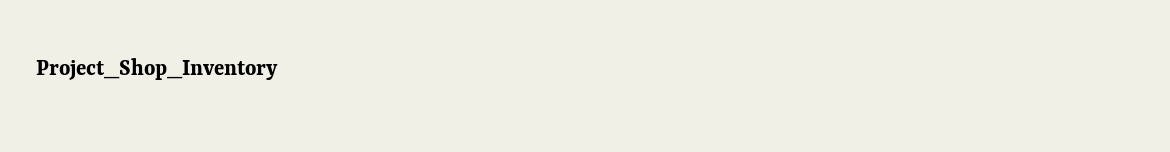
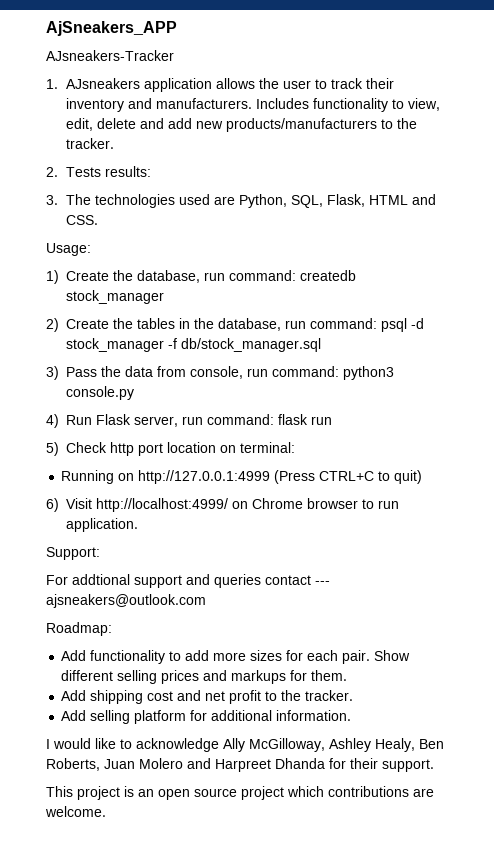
- Project_Shop_Inventory
+ AjSneakers_APP
+ AJsneakers-Tracker
+ 1. AJsneakers application allows the user to track their inventory and manufacturers. Includes functionality to view, edit, delete and add new products/manufacturers to the tracker.
+ 2. Tests results:
+ 3. The technologies used are Python, SQL, Flask, HTML and CSS.
+ Usage:
+ 1) Create the database, run command: createdb stock_manager
+ 2) Create the tables in the database, run command: psql -d stock_manager -f db/stock_manager.sql
+ 3) Pass the data from console, run command: python3 console.py
+ 4) Run Flask server, run command: flask run
+ 5) Check http port location on terminal:
+ Running on http://127.0.0.1:4999 (Press CTRL+C to quit)
+ 6) Visit http://localhost:4999/ on Chrome browser to run application.
+ Support:
+ For addtional support and queries contact --- ajsneakers@outlook.com
+ Roadmap:
+ Add functionality to add more sizes for each pair. Show different selling prices and markups for them.
+ Add shipping cost and net profit to the tracker.
+ Add selling platform for additional information.
+ I would like to acknowledge Ally McGilloway, Ashley Healy, Ben Roberts, Juan Molero and Harpreet Dhanda for their support.
+ This project is an open source project which contributions are welcome.

